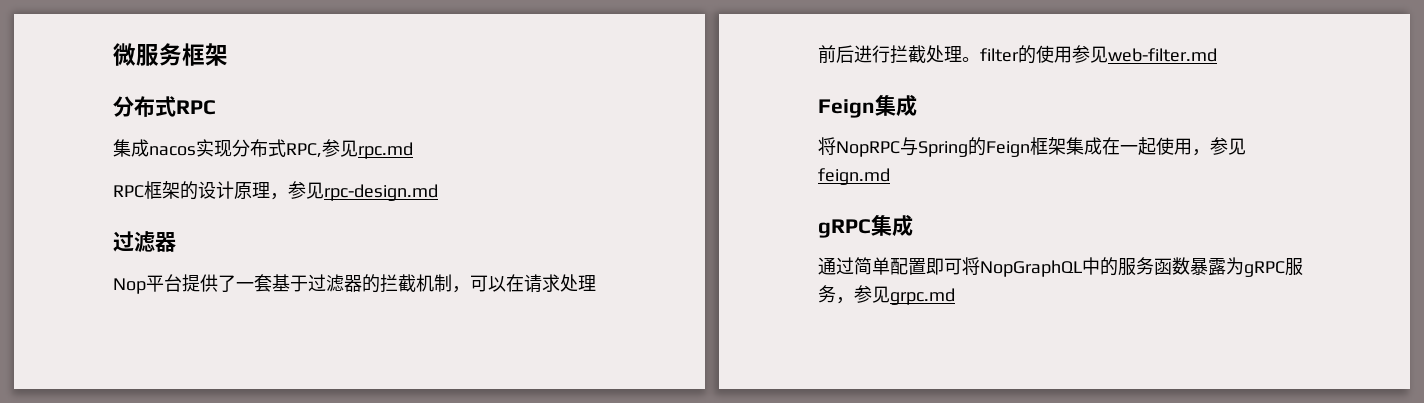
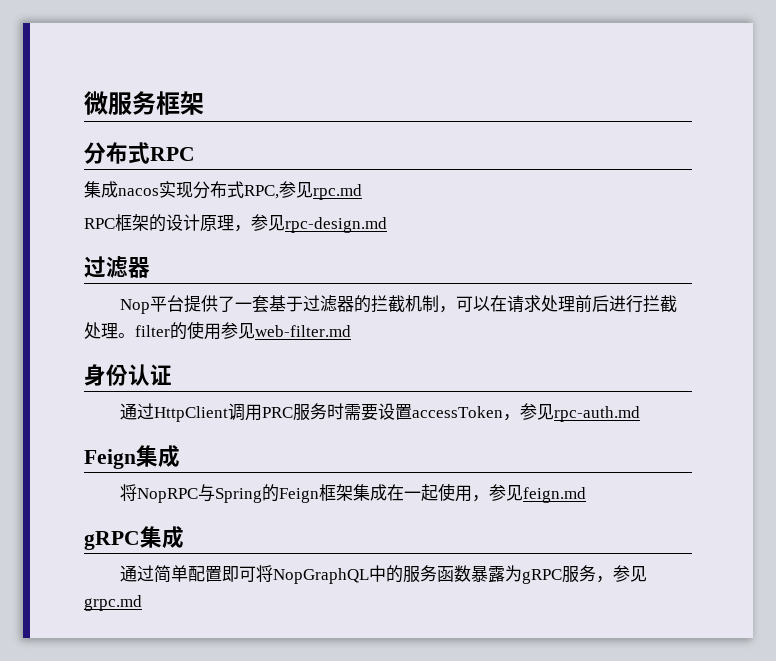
+ 身份认证
+ 通过HttpClient调用PRC服务时需要设置accessToken，参见rpc-auth.md

